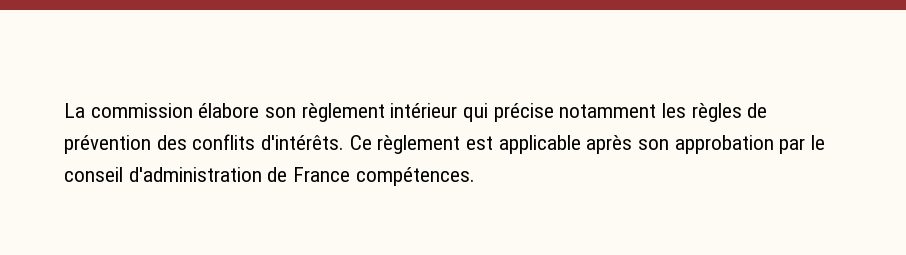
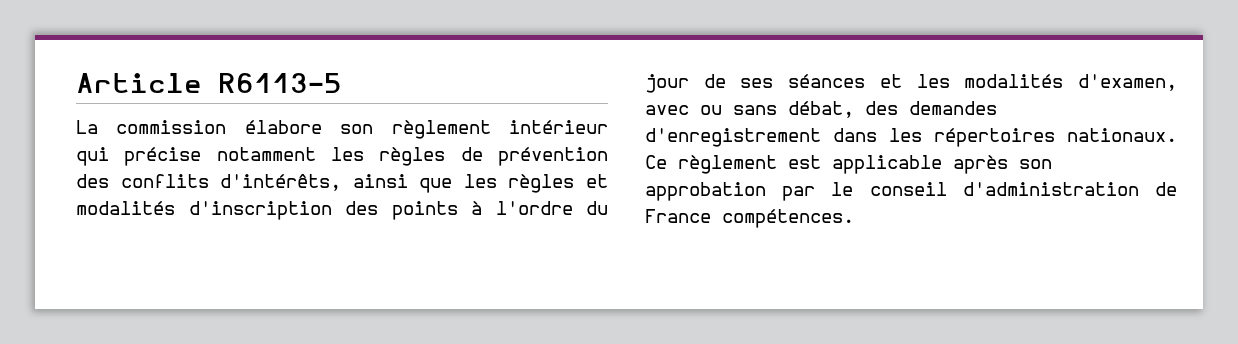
+ Article R6113-5
- La commission élabore son règlement intérieur qui précise notamment les règles de prévention des conflits d'intérêts.
+ La commission élabore son règlement intérieur qui précise notamment les règles de prévention des conflits d'intérêts, ainsi que les règles et modalités d'inscription des points à l'ordre du jour de ses séances et les modalités d'examen, avec ou sans débat, des demandes d'enregistrement dans les répertoires nationaux.

